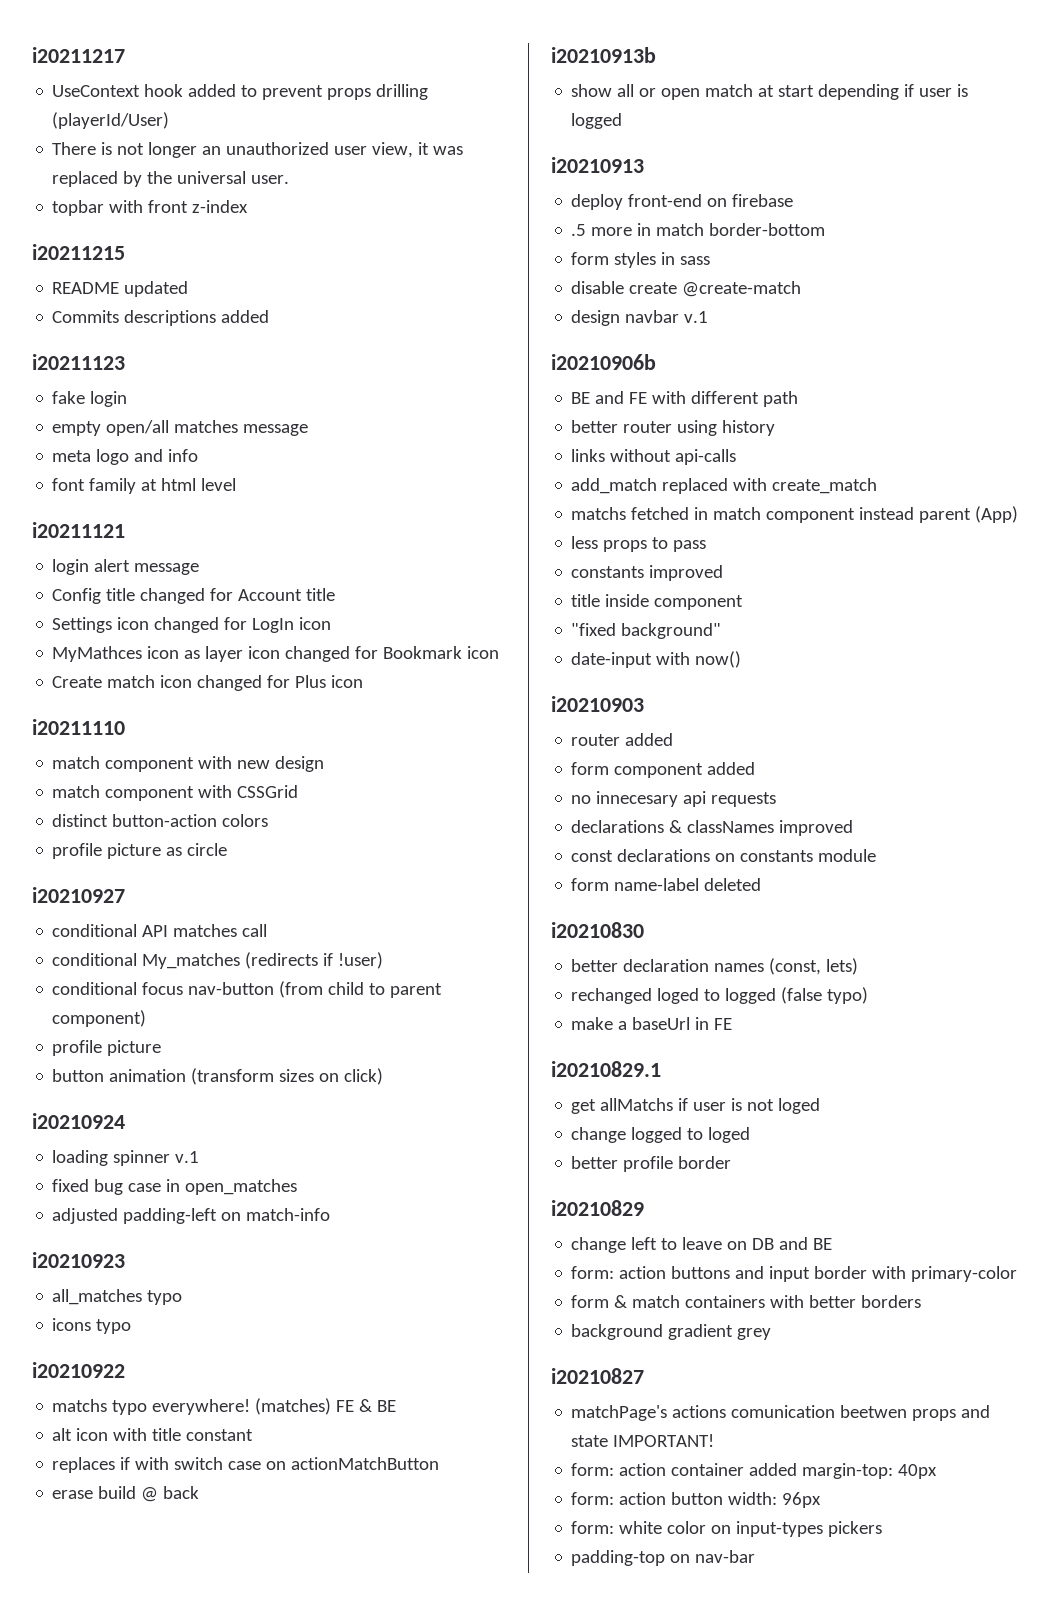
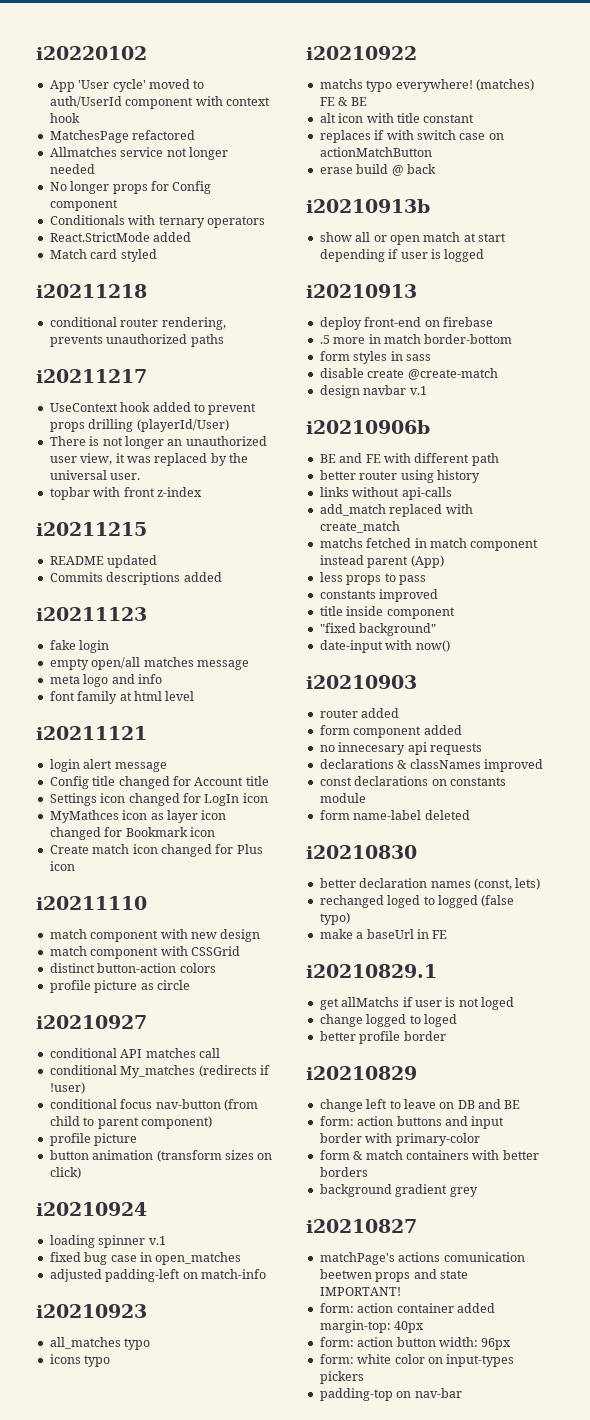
+ i20220102
+ App 'User cycle' moved to auth/UserId component with context hook
+ MatchesPage refactored
+ Allmatches service not longer needed
+ No longer props for Config component
+ Conditionals with ternary operators
+ React.StrictMode added
+ Match card styled
+ i20211218
+ conditional router rendering, prevents unauthorized paths

